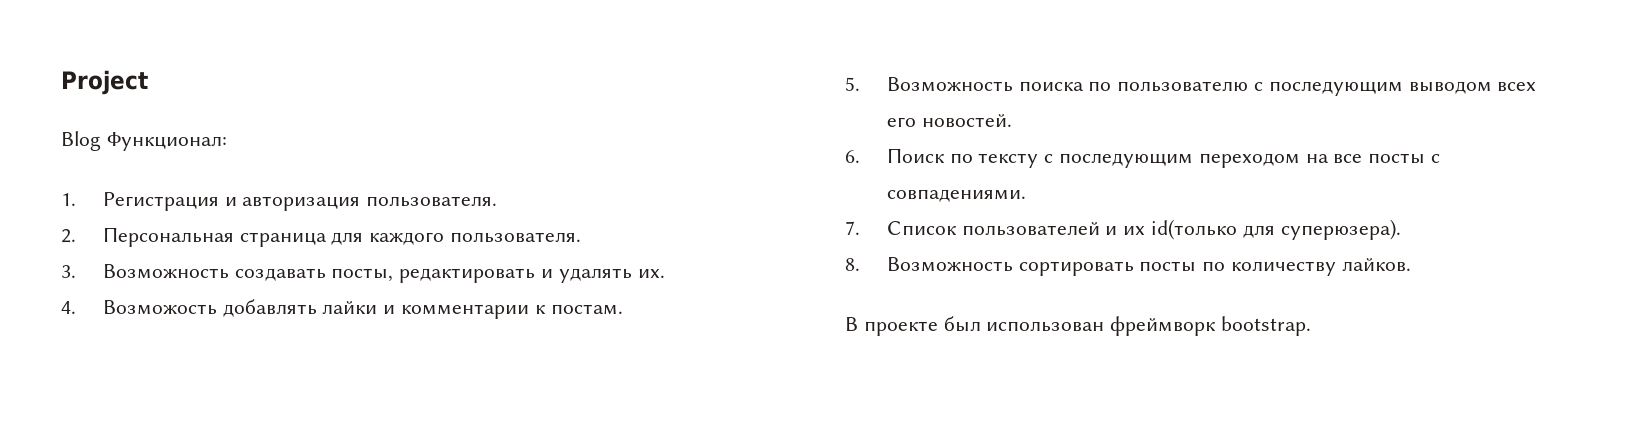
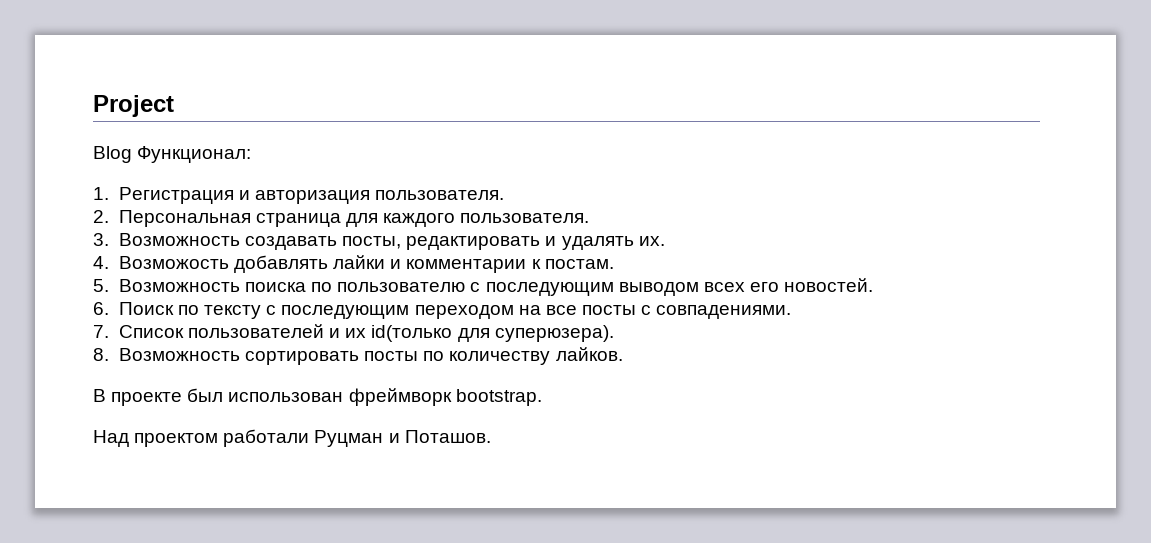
+ Над проектом работали Руцман и Поташов.

